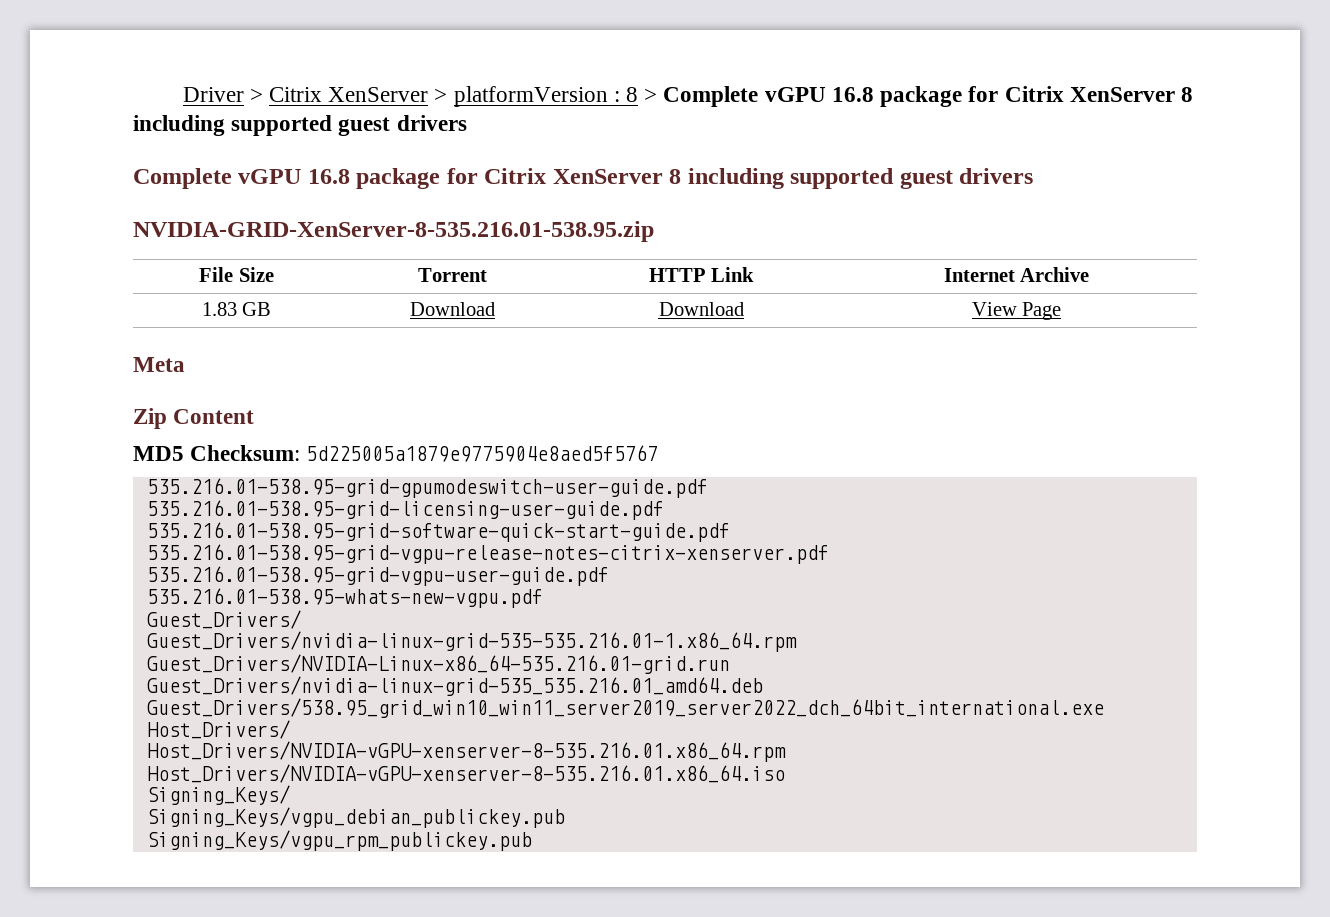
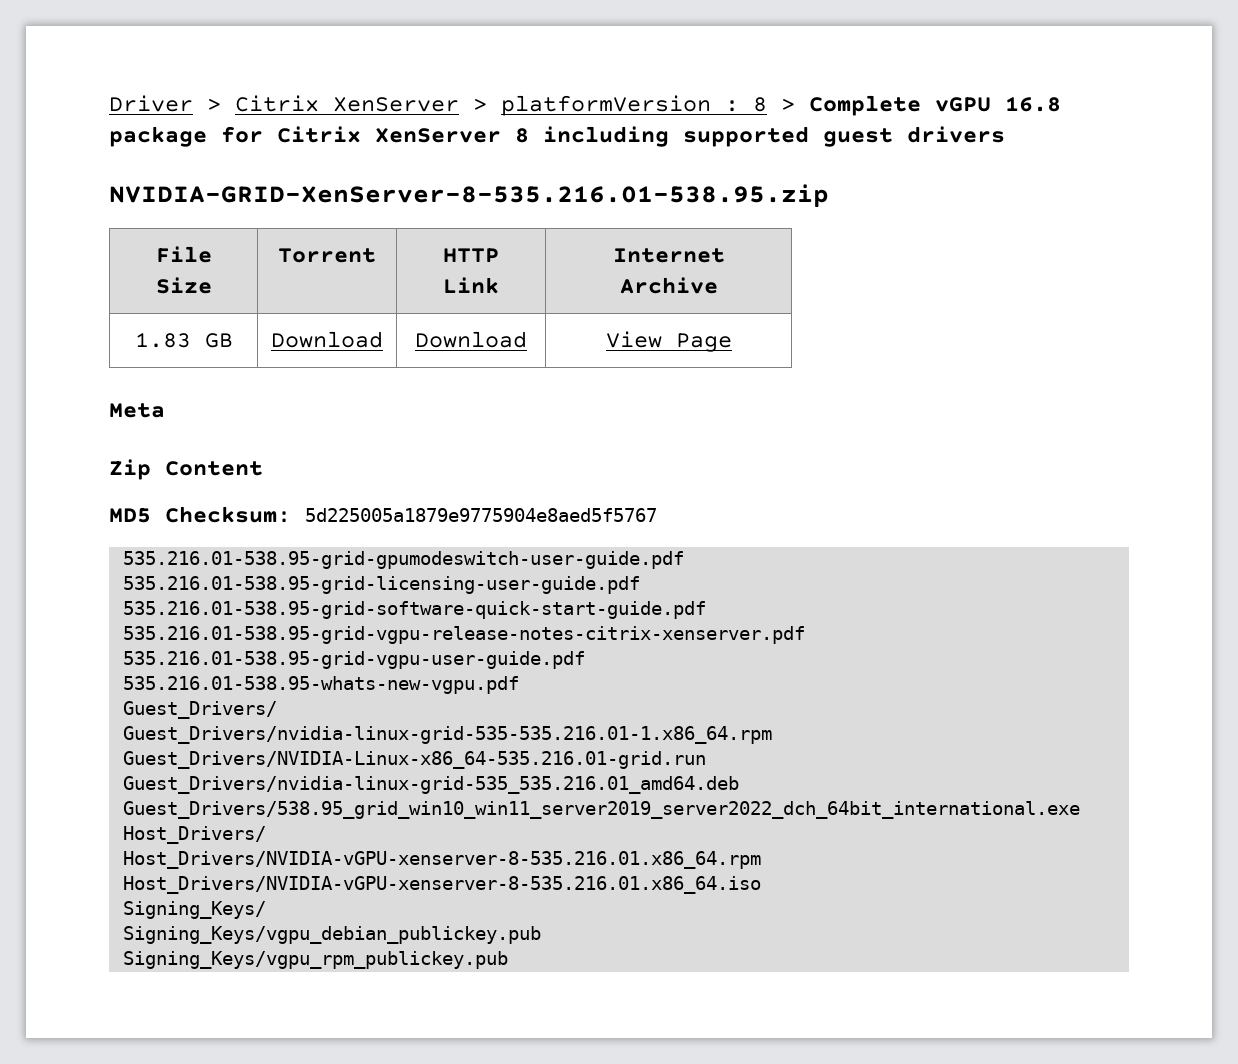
  Driver > Citrix XenServer > platformVersion : 8 > Complete vGPU 16.8 package for Citrix XenServer 8 including supported guest drivers
- Complete vGPU 16.8 package for Citrix XenServer 8 including supported guest drivers

